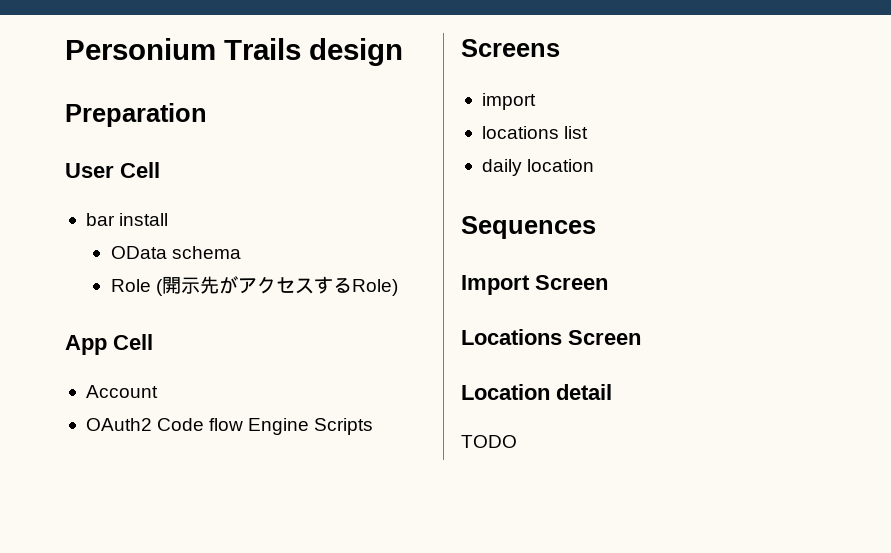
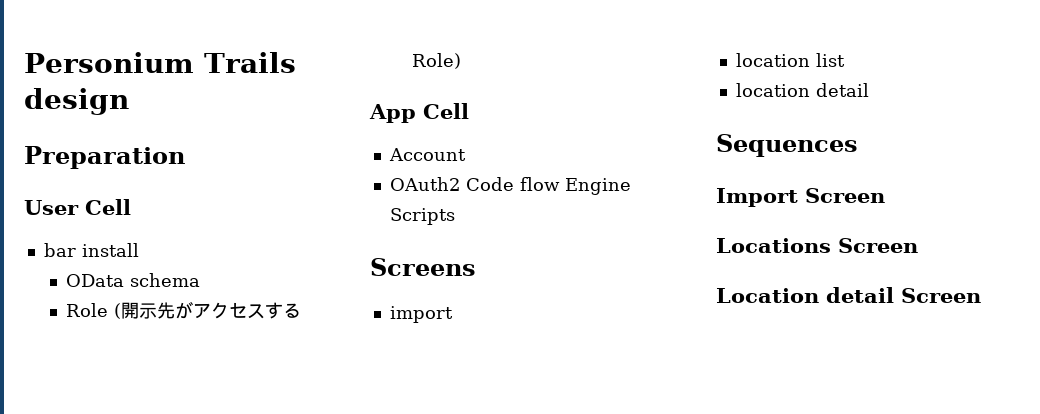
- locations list
+ location list
- daily location
+ location detail
- Location detail
- TODO
+ Location detail Screen

